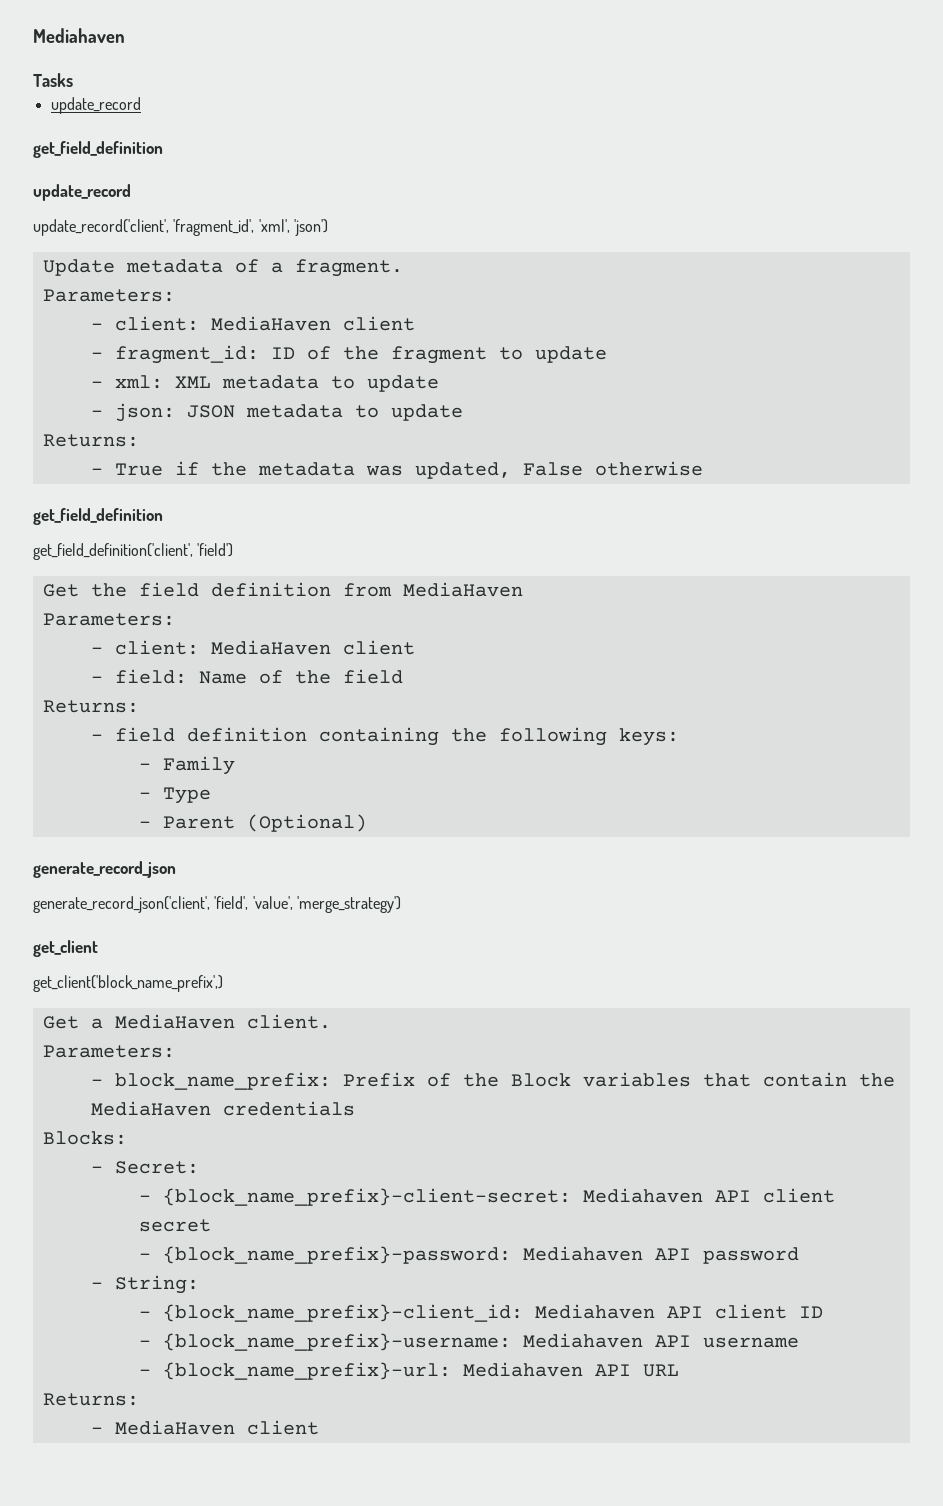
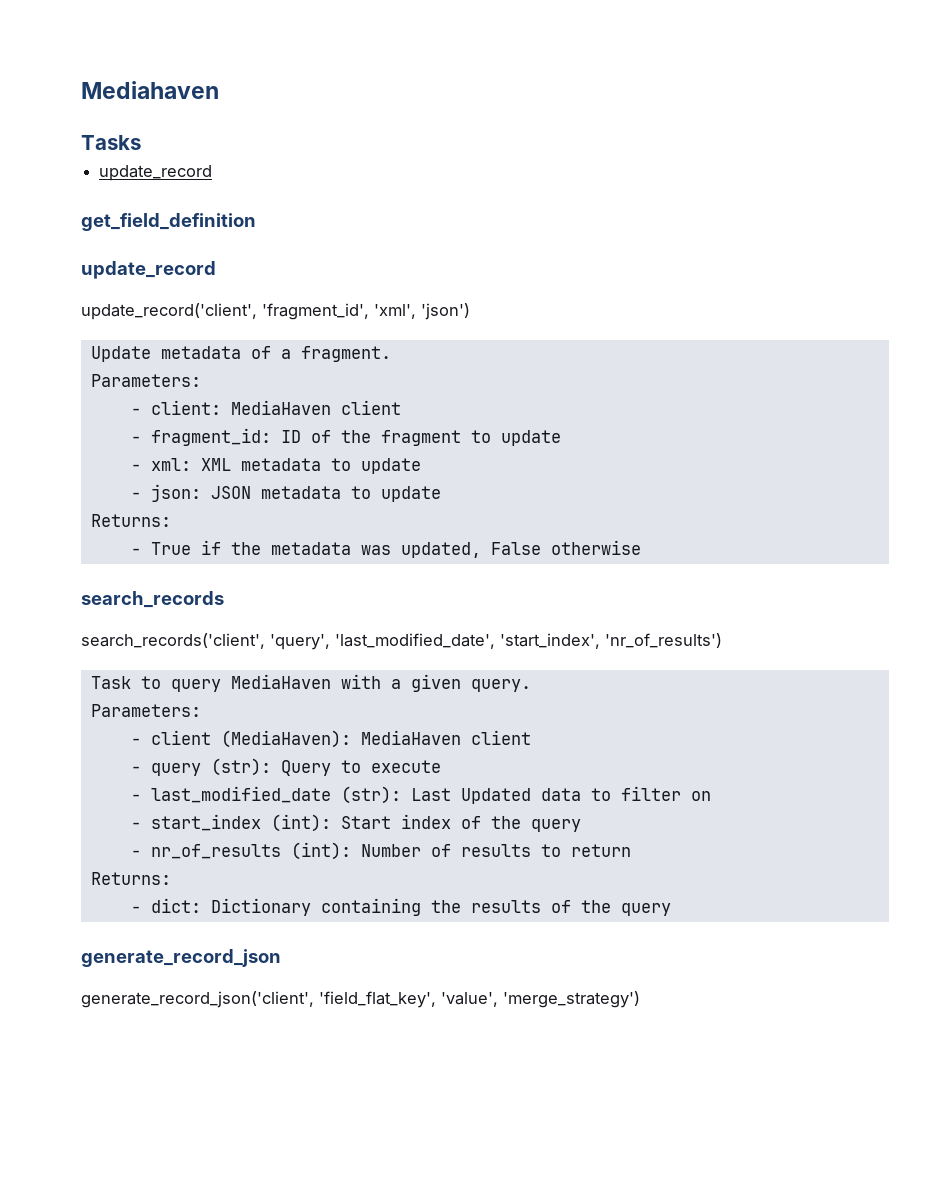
  - True if the metadata was updated, False otherwise
- get_field_definition
- get_field_definition('client', 'field')
- Get the field definition from MediaHaven
+ search_records
+ search_records('client', 'query', 'last_modified_date', 'start_index', 'nr_of_results')
+ Task to query MediaHaven with a given query.
  Parameters:
- - client: MediaHaven client
- - field: Name of the field
+ - client (MediaHaven): MediaHaven client
+ - query (str): Query to execute
+ - last_modified_date (str): Last Updated data to filter on
+ - start_index (int): Start index of the query
+ - nr_of_results (int): Number of results to return
  Returns:
- - field definition containing the following keys:
- - Family
- - Type
- - Parent (Optional)
+ - dict: Dictionary containing the results of the query
- generate_record_json('client', 'field', 'value', 'merge_strategy')
+ generate_record_json('client', 'field_flat_key', 'value', 'merge_strategy')
- get_client
- get_client('block_name_prefix',)
- Get a MediaHaven client.
- Parameters:
- - block_name_prefix: Prefix of the Block variables that contain the MediaHaven credentials
- Blocks:
- - Secret:
- - {block_name_prefix}-client-secret: Mediahaven API client secret
- - {block_name_prefix}-password: Mediahaven API password
- - String:
- - {block_name_prefix}-client_id: Mediahaven API client ID
- - {block_name_prefix}-username: Mediahaven API username
- - {block_name_prefix}-url: Mediahaven API URL
- Returns:
- - MediaHaven client

